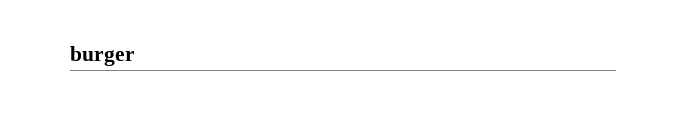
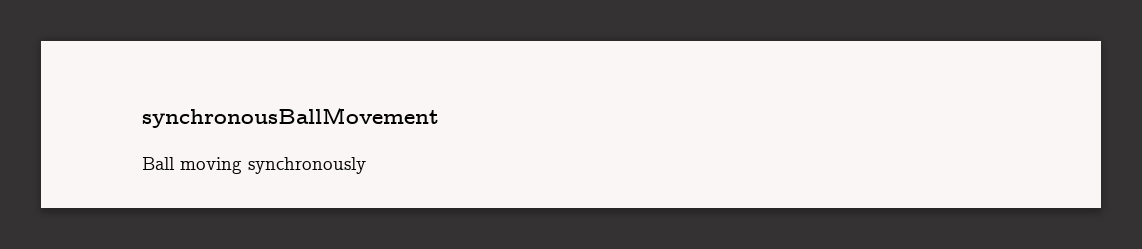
- burger
+ synchronousBallMovement
+ Ball moving synchronously

